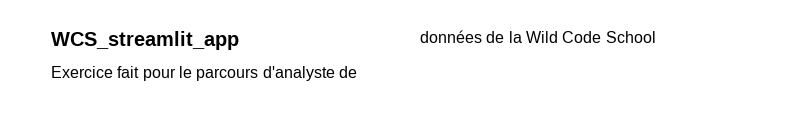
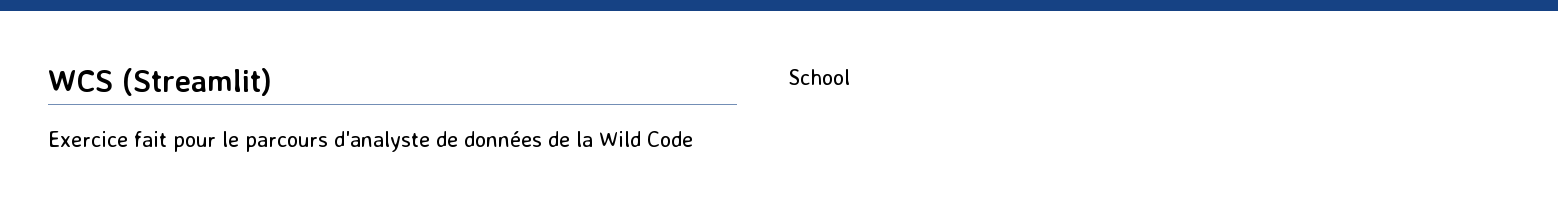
- WCS_streamlit_app
+ WCS (Streamlit)

